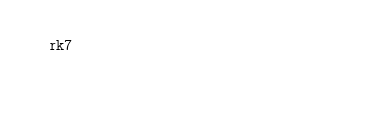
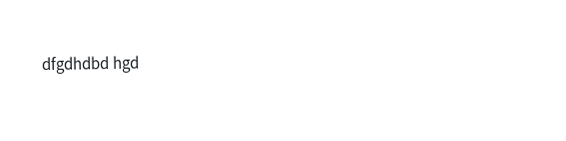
- rk7
+ dfgdhdbd hgd

